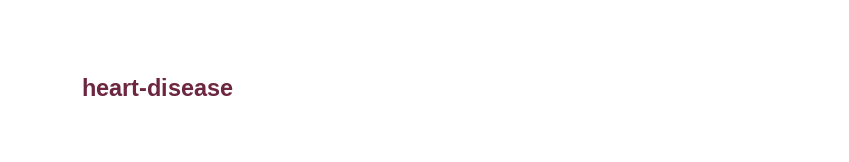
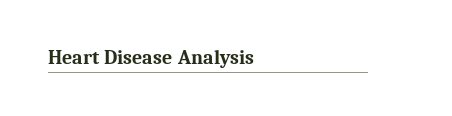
- heart-disease
+ Heart Disease Analysis

